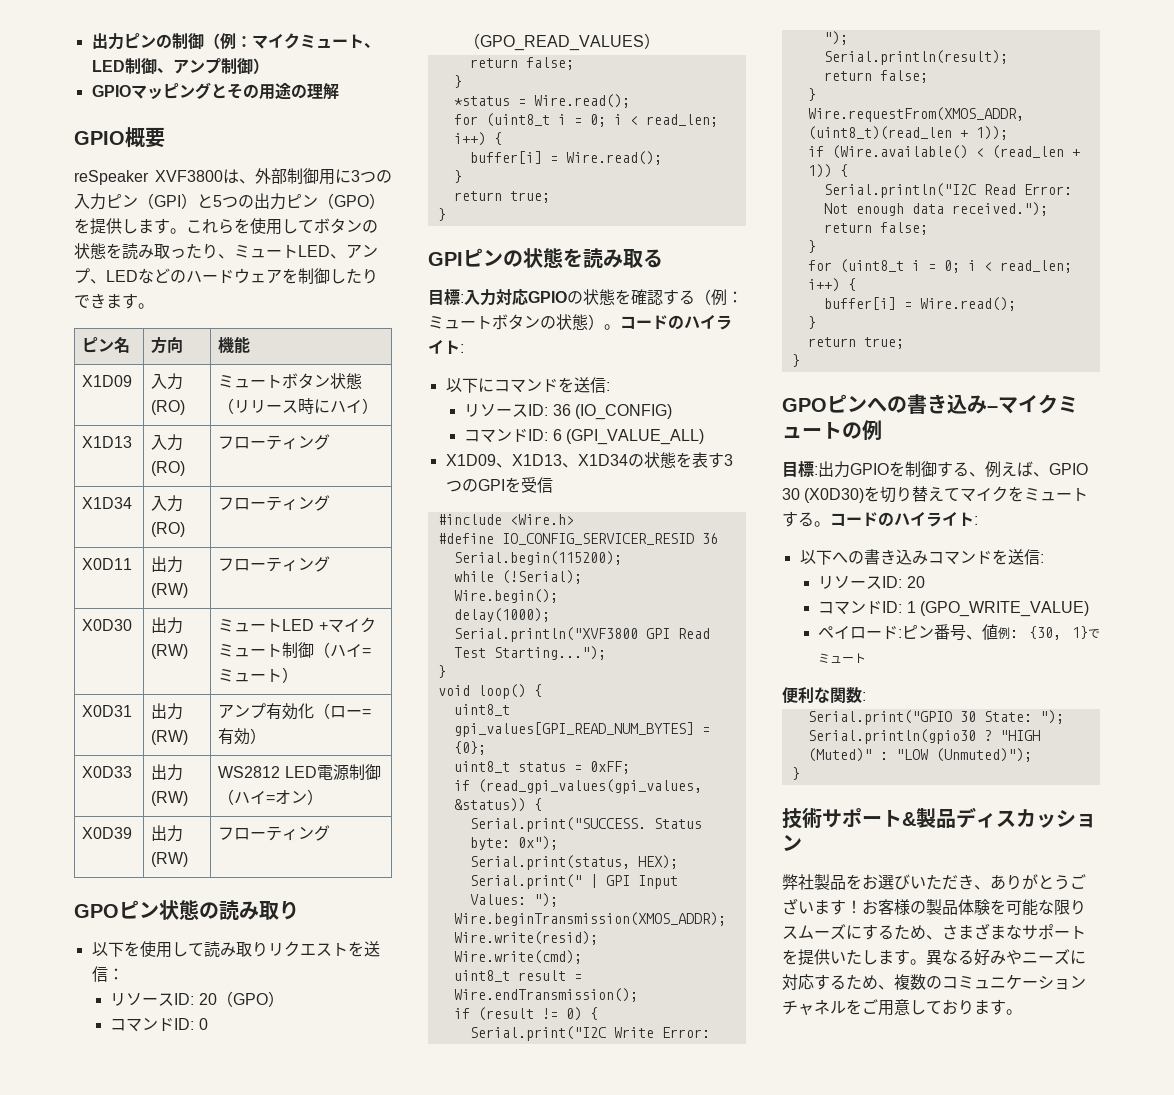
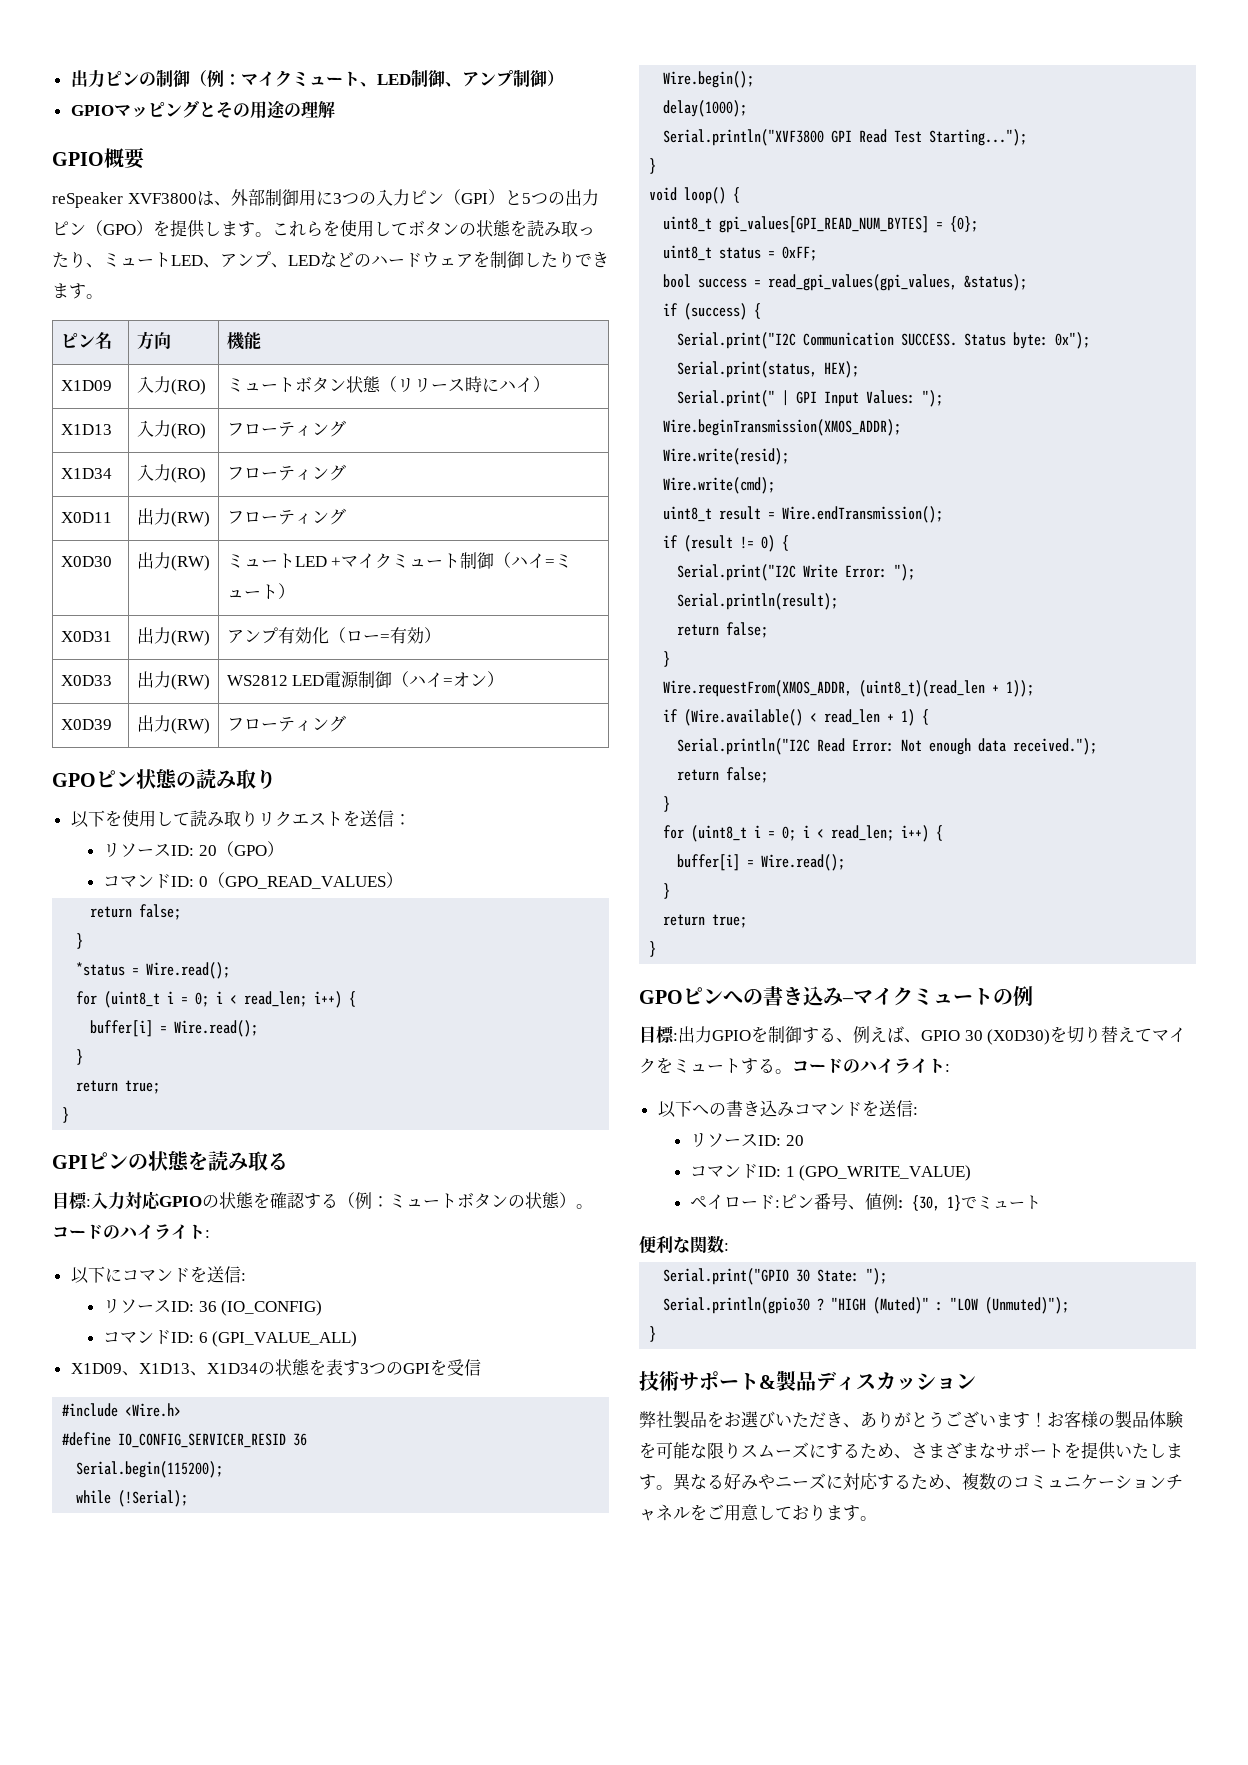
- if (read_gpi_values(gpi_values, &status)) {
- Serial.print("SUCCESS. Status byte: 0x");
+ bool success = read_gpi_values(gpi_values, &status);
+ if (success) {
+ Serial.print("I2C Communication SUCCESS. Status byte: 0x");
- if (Wire.available() < (read_len + 1)) {
+ if (Wire.available() < read_len + 1) {

